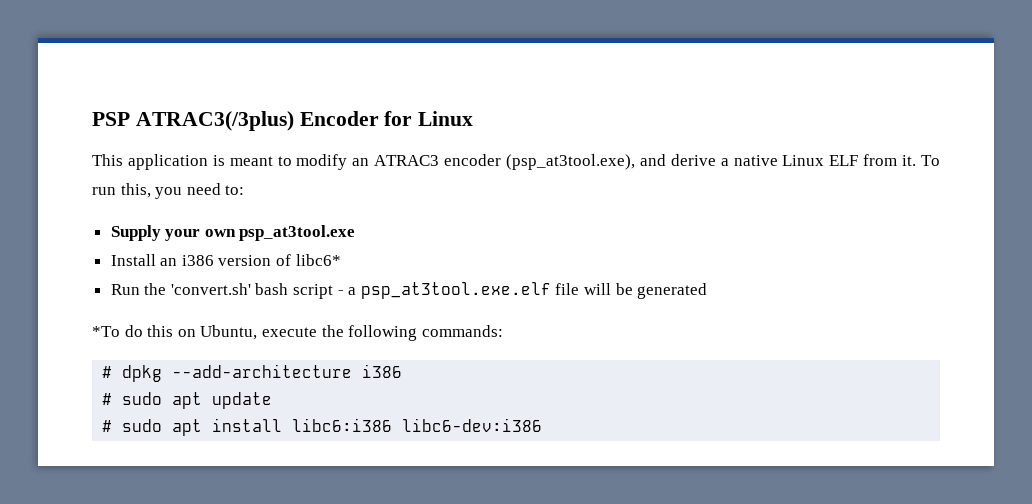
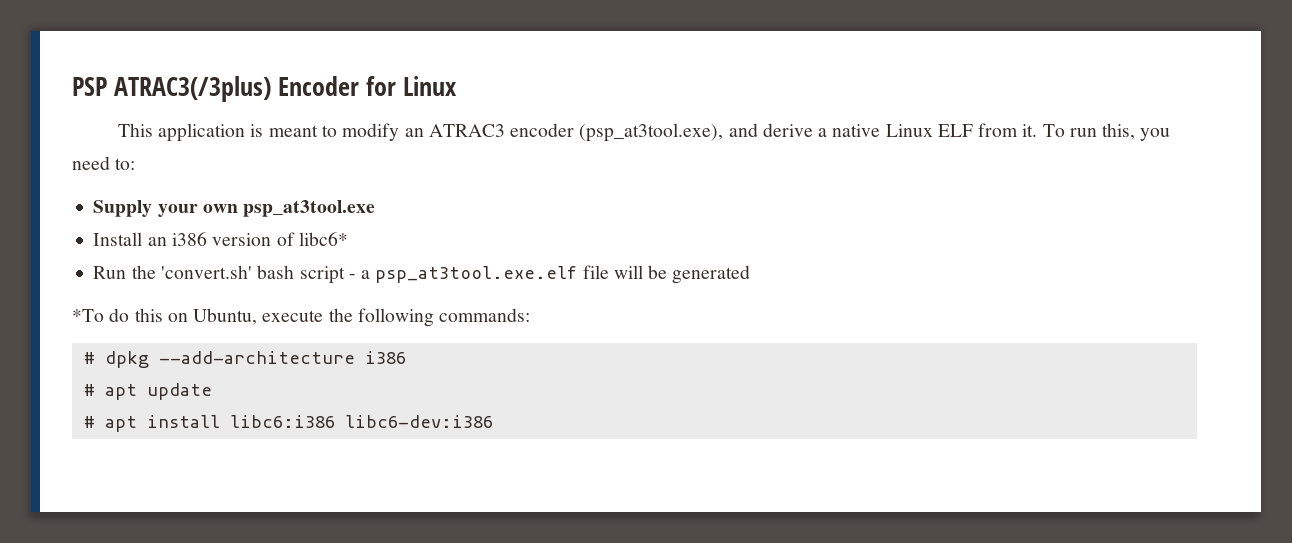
- # sudo apt update
+ # apt update
- # sudo apt install libc6:i386 libc6-dev:i386
+ # apt install libc6:i386 libc6-dev:i386

